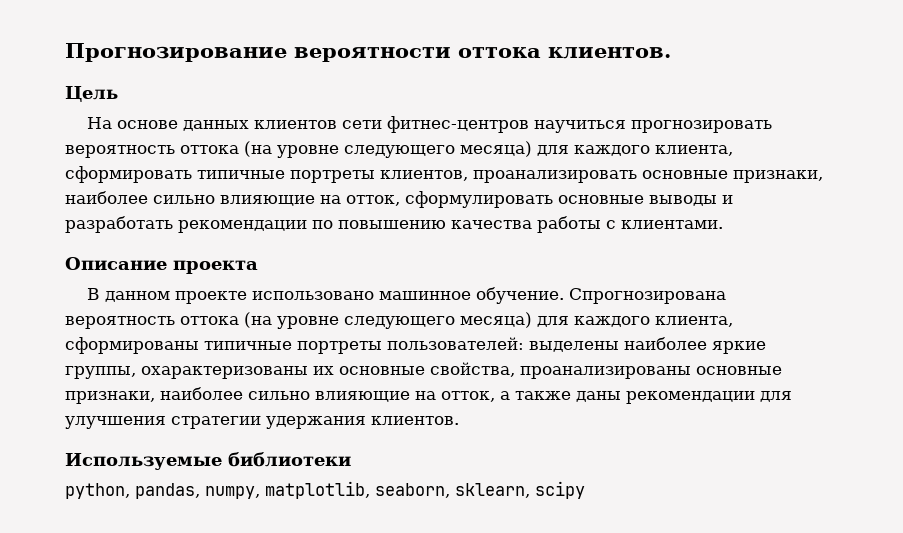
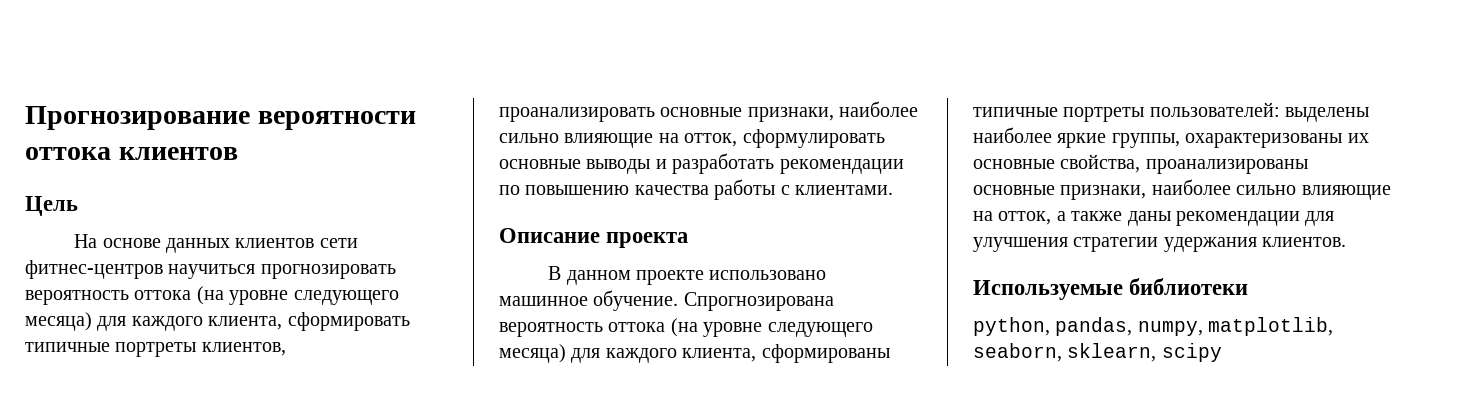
- Прогнозирование вероятности оттока клиентов.
+ Прогнозирование вероятности оттока клиентов

